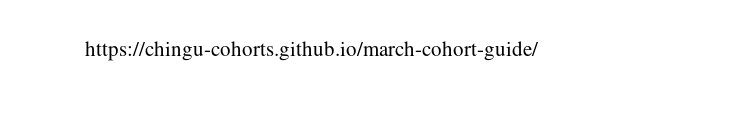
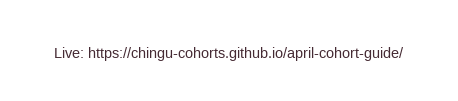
- https://chingu-cohorts.github.io/march-cohort-guide/
+ Live: https://chingu-cohorts.github.io/april-cohort-guide/

